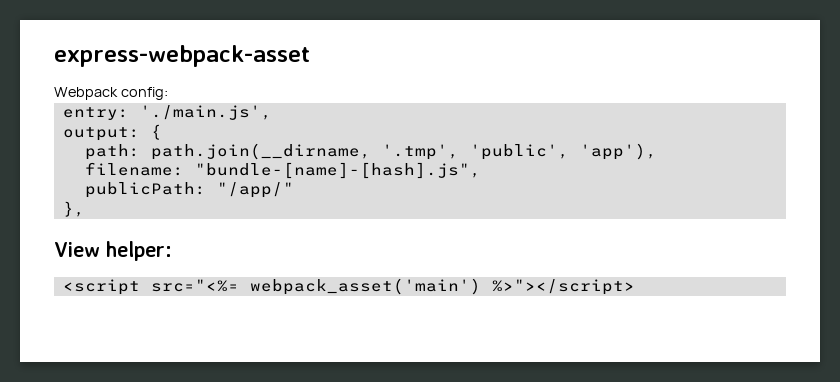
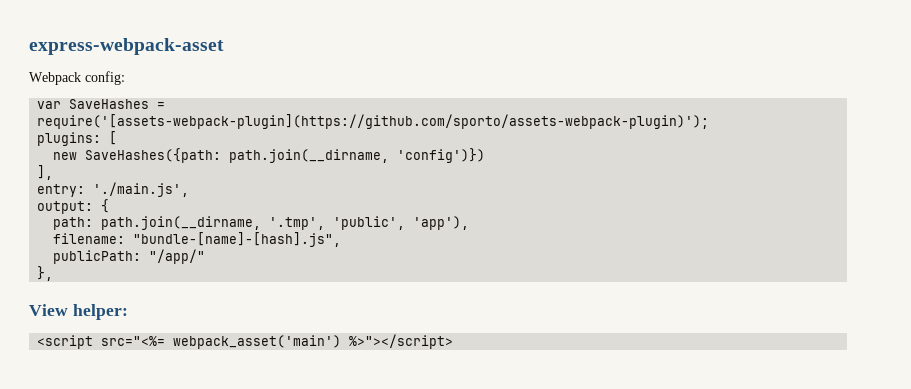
+ var SaveHashes = require('[assets-webpack-plugin](https://github.com/sporto/assets-webpack-plugin)');
+ plugins: [
+ new SaveHashes({path: path.join(__dirname, 'config')})
+ ],

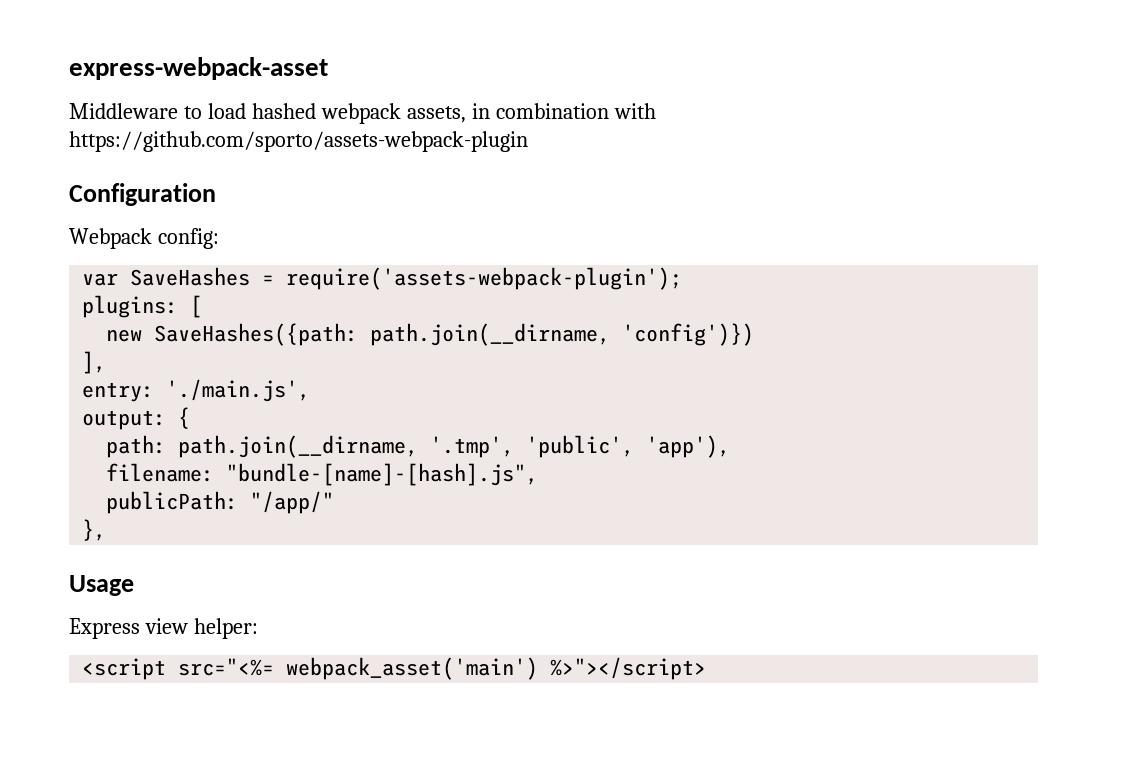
+ Middleware to load hashed webpack assets, in combination with https://github.com/sporto/assets-webpack-plugin
+ Configuration
- var SaveHashes = require('[assets-webpack-plugin](https://github.com/sporto/assets-webpack-plugin)');
+ var SaveHashes = require('assets-webpack-plugin');
- View helper:
+ Usage
+ Express view helper:

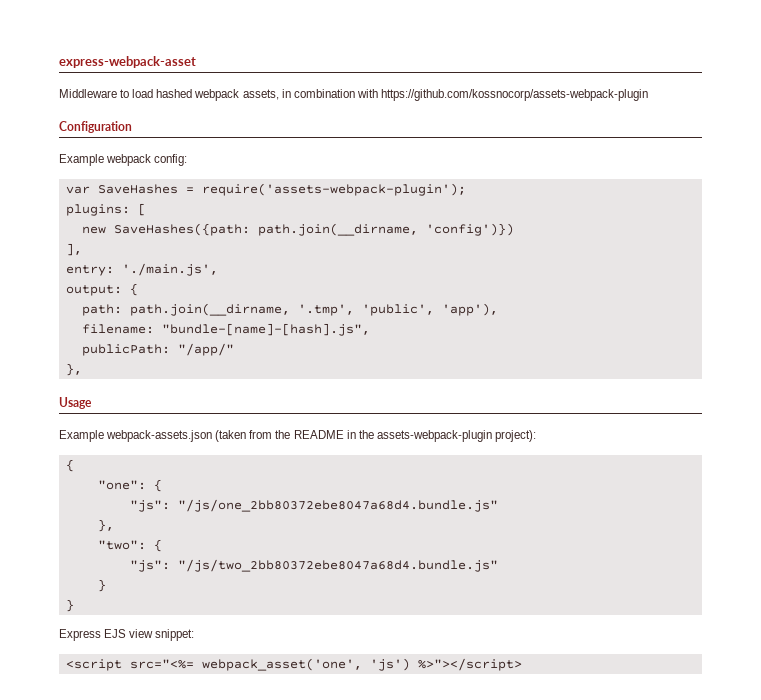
- Middleware to load hashed webpack assets, in combination with https://github.com/sporto/assets-webpack-plugin
+ Middleware to load hashed webpack assets, in combination with https://github.com/kossnocorp/assets-webpack-plugin
- Webpack config:
+ Example webpack config:
- Express view helper:
+ Example webpack-assets.json (taken from the README in the assets-webpack-plugin project):
+ {
+ "one": {
+ "js": "/js/one_2bb80372ebe8047a68d4.bundle.js"
+ },
+ "two": {
+ "js": "/js/two_2bb80372ebe8047a68d4.bundle.js"
+ }
+ }
+ Express EJS view snippet:
- <script src="<%= webpack_asset('main') %>"></script>
+ <script src="<%= webpack_asset('one', 'js') %>"></script>

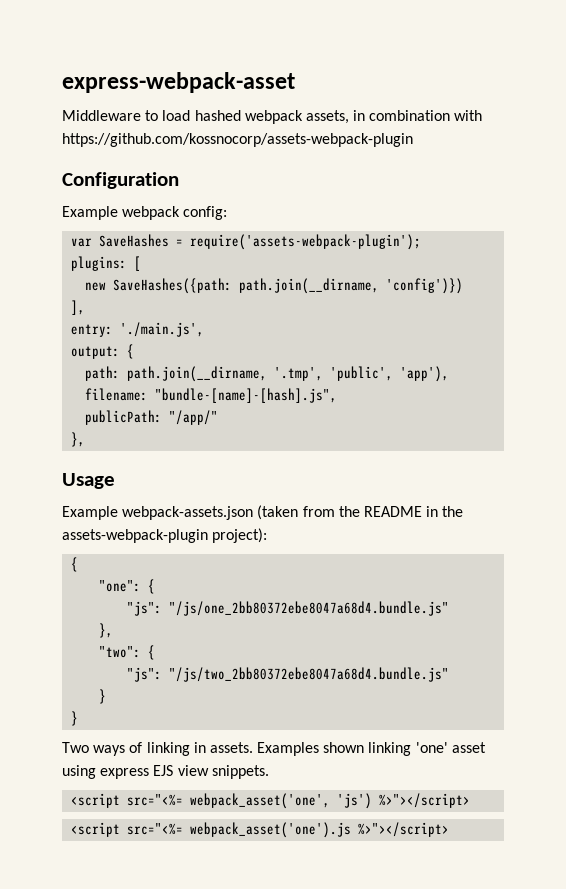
- Express EJS view snippet:
+ Two ways of linking in assets. Examples shown linking 'one' asset using express EJS view snippets.
+ <script src="<%= webpack_asset('one').js %>"></script>

